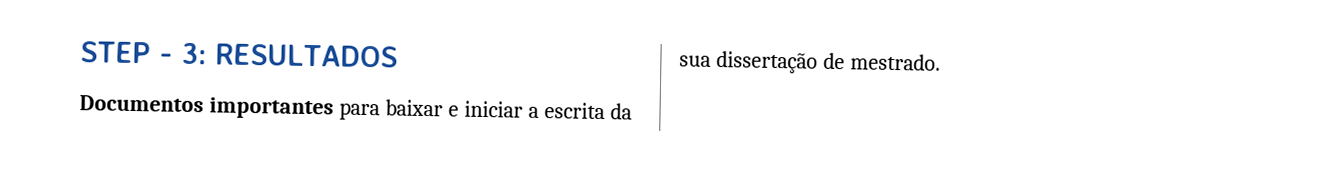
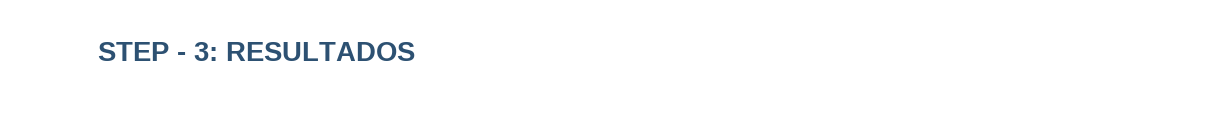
- Documentos importantes para baixar e iniciar a escrita da sua dissertação de mestrado.

